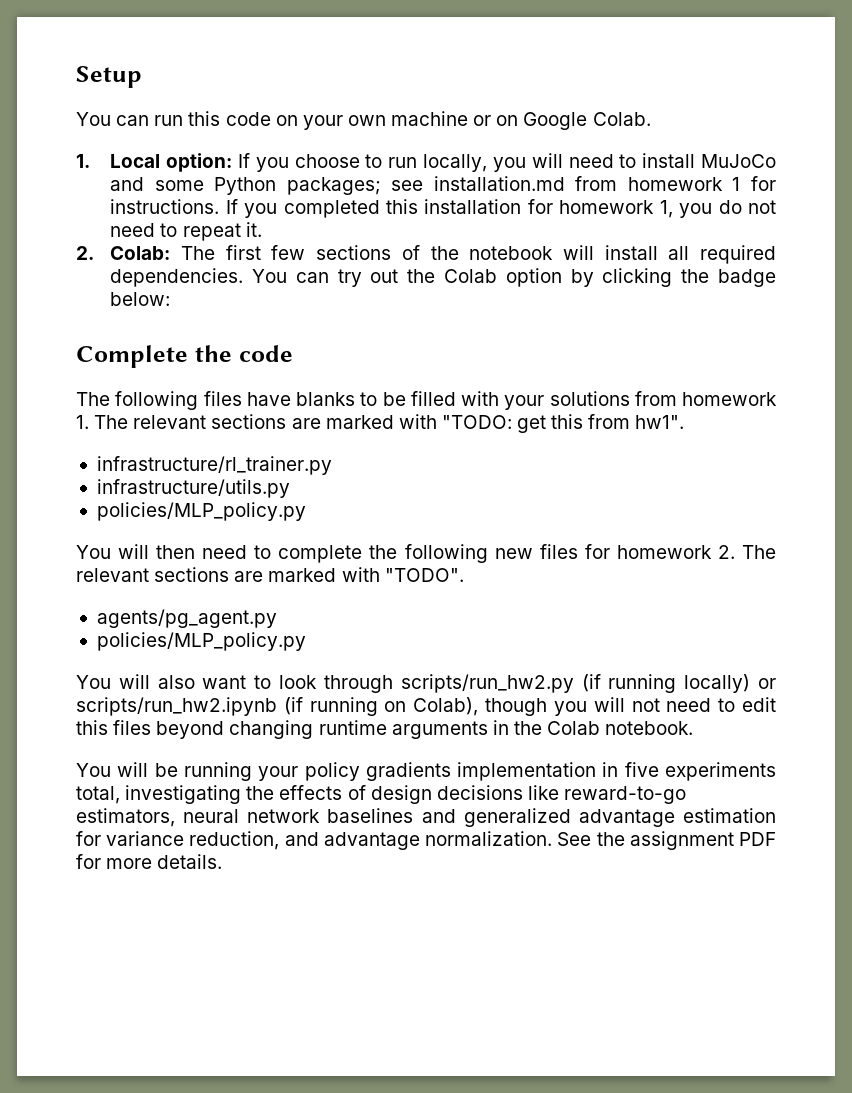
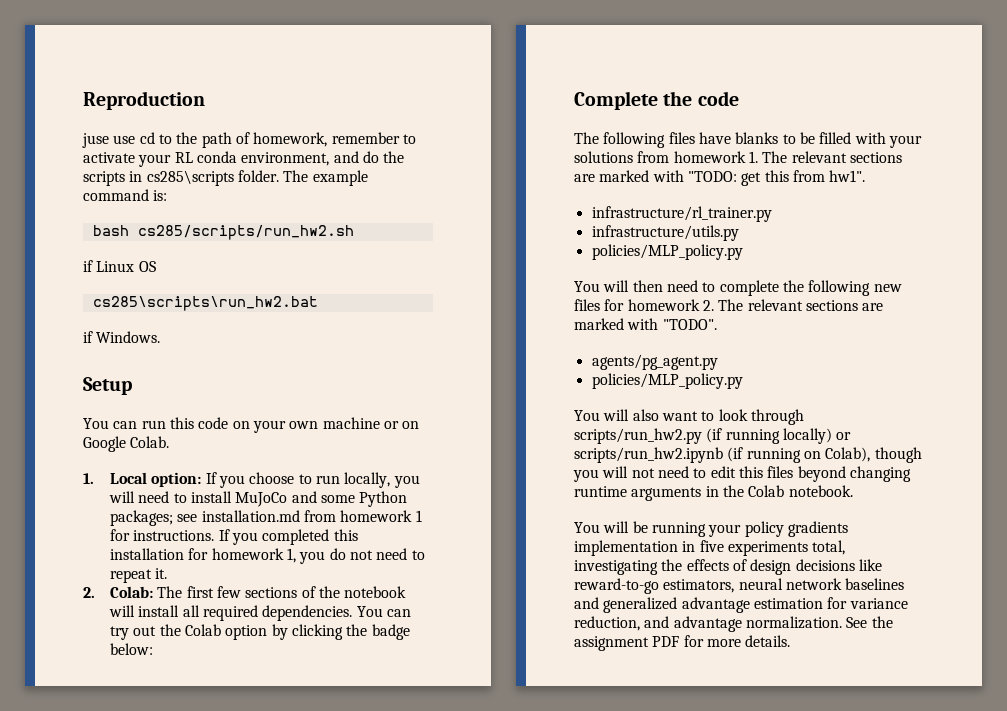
+ Reproduction
+ juse use cd to the path of homework, remember to activate your RL conda environment, and do the scripts in cs285\scripts folder. The example command is:
+ bash cs285/scripts/run_hw2.sh
+ if Linux OS
+ cs285\scripts\run_hw2.bat
+ if Windows.

